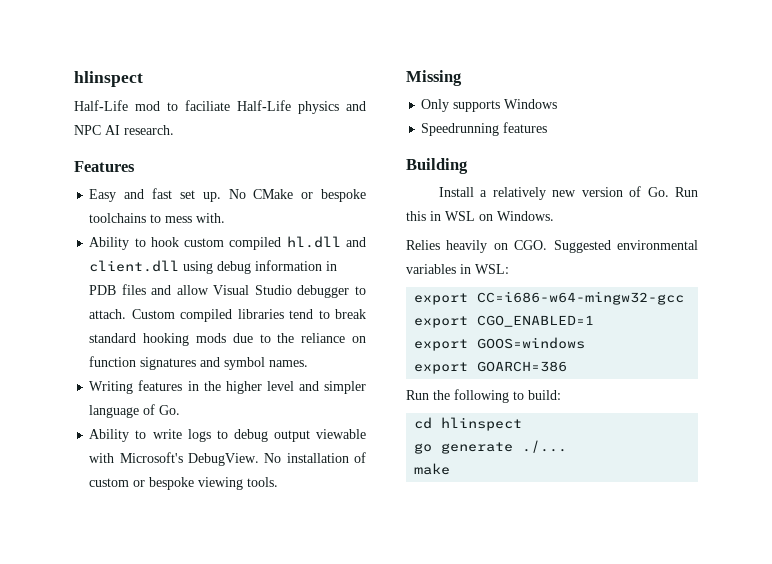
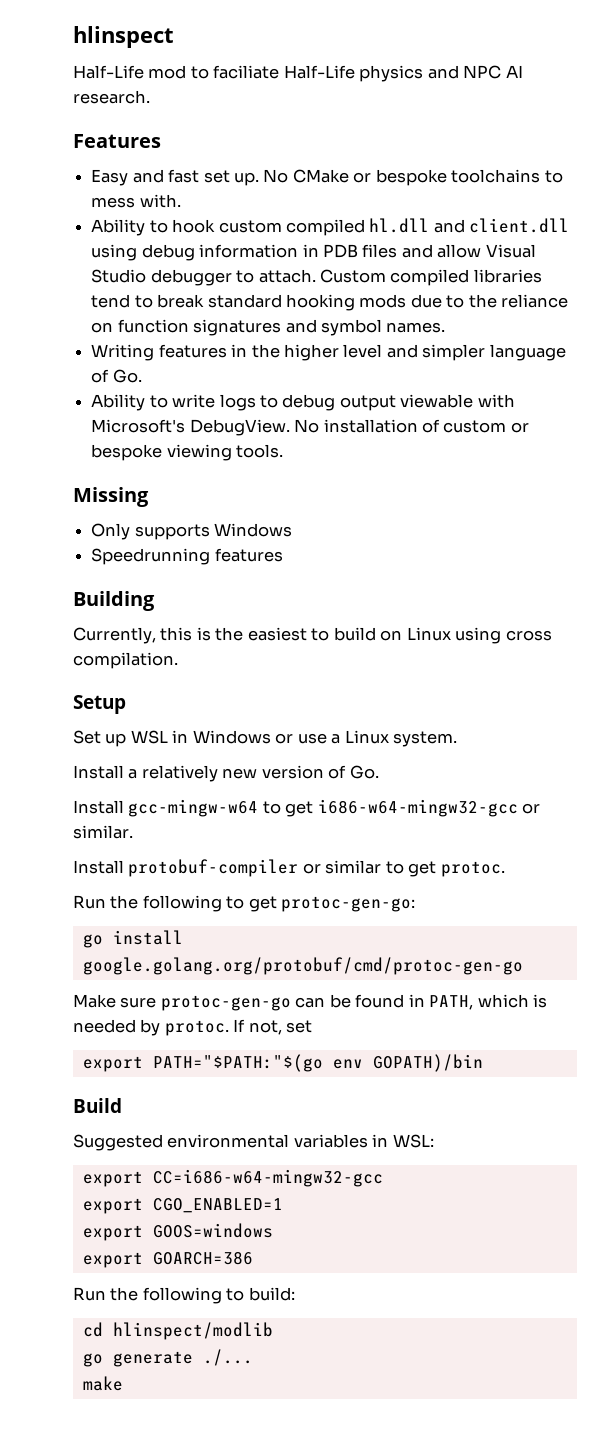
+ Currently, this is the easiest to build on Linux using cross compilation.
+ Setup
+ Set up WSL in Windows or use a Linux system.
- Install a relatively new version of Go. Run this in WSL on Windows.
- Relies heavily on CGO. Suggested environmental variables in WSL:
+ Install a relatively new version of Go.
+ Install gcc-mingw-w64 to get i686-w64-mingw32-gcc or similar.
+ Install protobuf-compiler or similar to get protoc.
+ Run the following to get protoc-gen-go:
+ go install google.golang.org/protobuf/cmd/protoc-gen-go
+ Make sure protoc-gen-go can be found in PATH, which is needed by protoc. If not, set
+ export PATH="$PATH:"$(go env GOPATH)/bin
+ Build
+ Suggested environmental variables in WSL:
- cd hlinspect
+ cd hlinspect/modlib

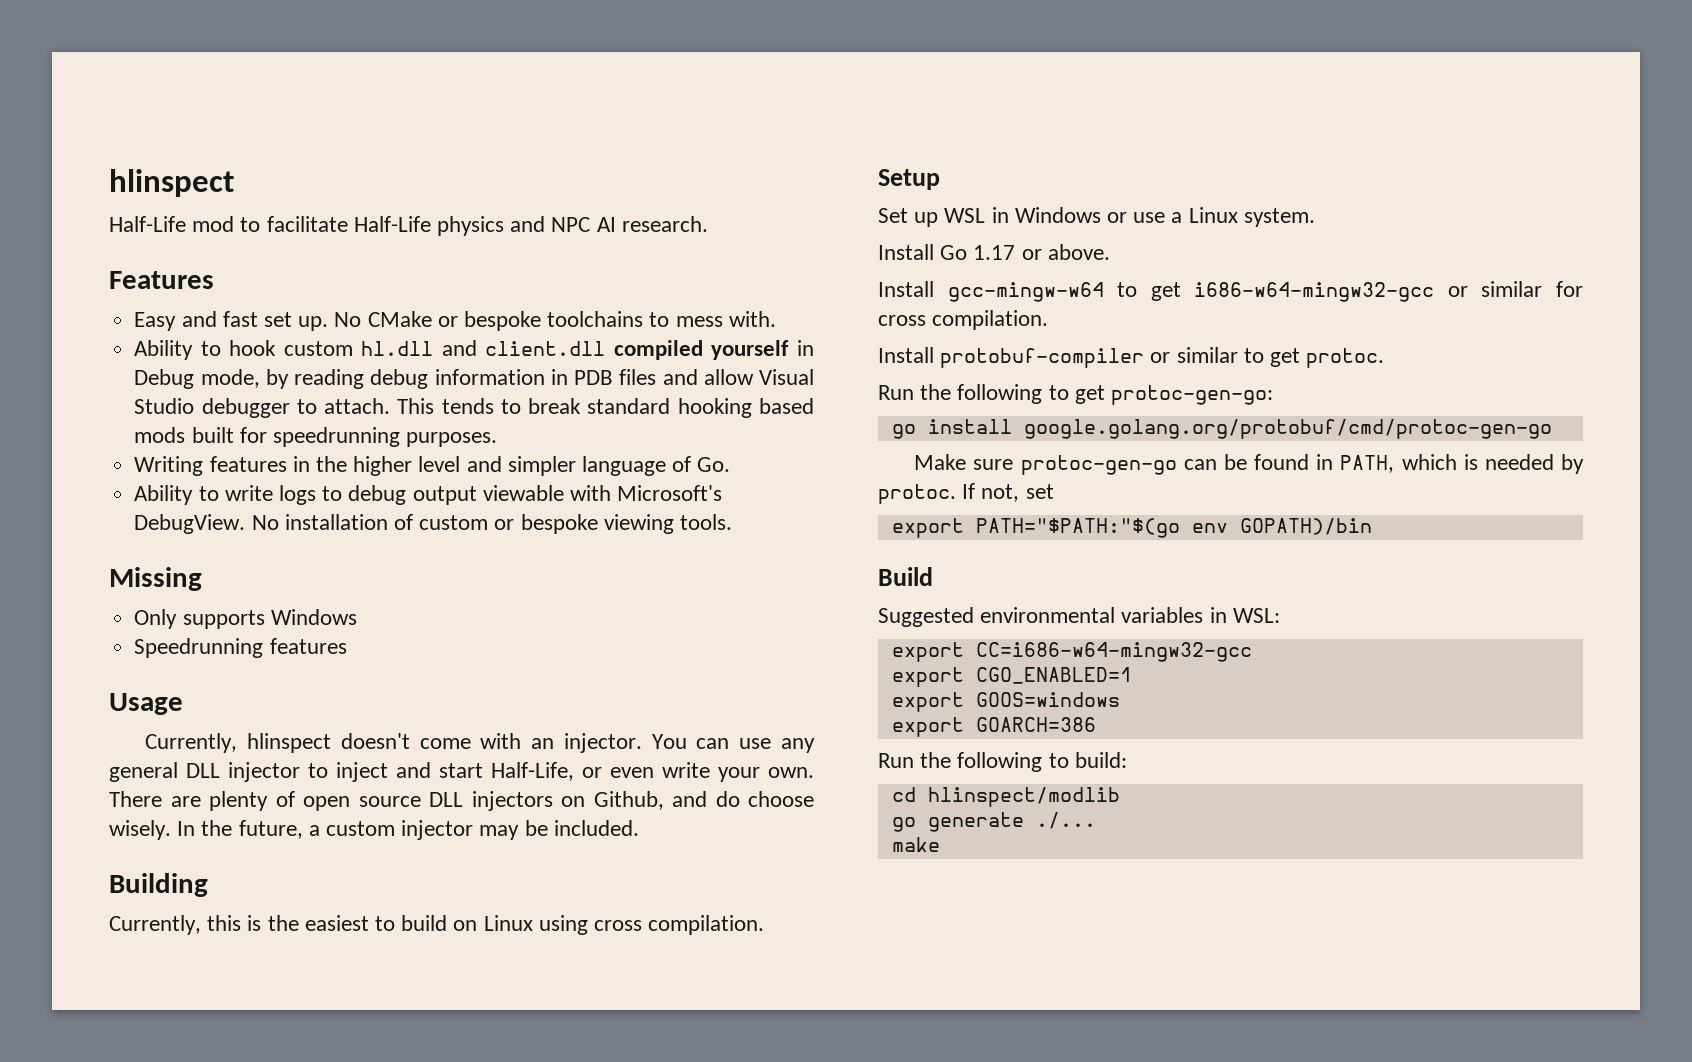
- Half-Life mod to faciliate Half-Life physics and NPC AI research.
+ Half-Life mod to facilitate Half-Life physics and NPC AI research.
- Ability to hook custom compiled hl.dll and client.dll using debug information in PDB files and allow Visual Studio debugger to attach.
+ Ability to hook custom hl.dll and client.dll compiled yourself in Debug mode, by reading debug information in PDB files and allow Visual Studio debugger to attach.
- Custom compiled libraries tend to break standard hooking mods due to the reliance on function signatures and symbol names.
+ This tends to break standard hooking based mods built for speedrunning purposes.
+ Usage
+ Currently, hlinspect doesn't come with an injector. You can use any general DLL injector to inject and start Half-Life, or even write your own. There are plenty of open source DLL injectors on Github, and do choose wisely. In the future, a custom injector may be included.
- Install a relatively new version of Go.
+ Install Go 1.17 or above.
- Install gcc-mingw-w64 to get i686-w64-mingw32-gcc or similar.
+ Install gcc-mingw-w64 to get i686-w64-mingw32-gcc or similar for cross compilation.

